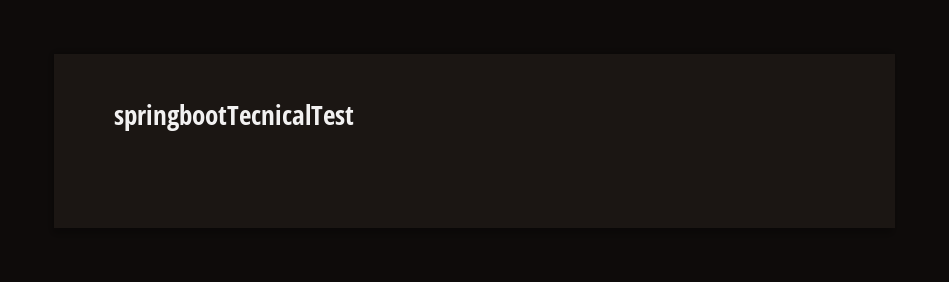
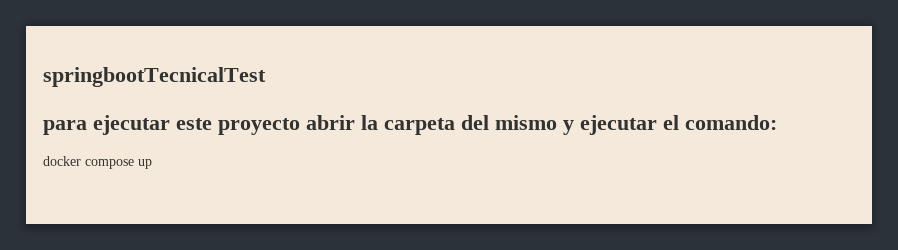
+ para ejecutar este proyecto abrir la carpeta del mismo y ejecutar el comando:
+ docker compose up

